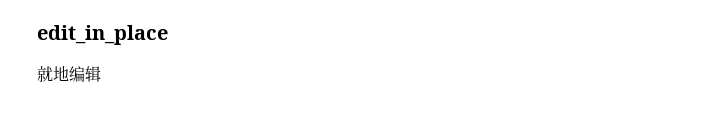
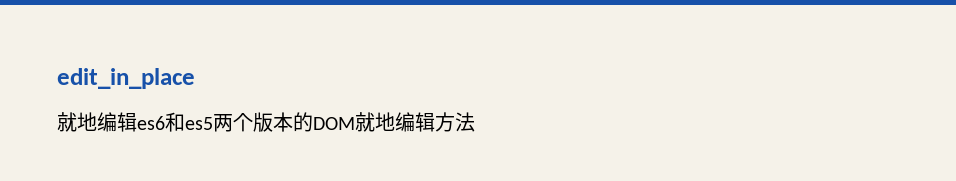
- 就地编辑
+ 就地编辑es6和es5两个版本的DOM就地编辑方法

